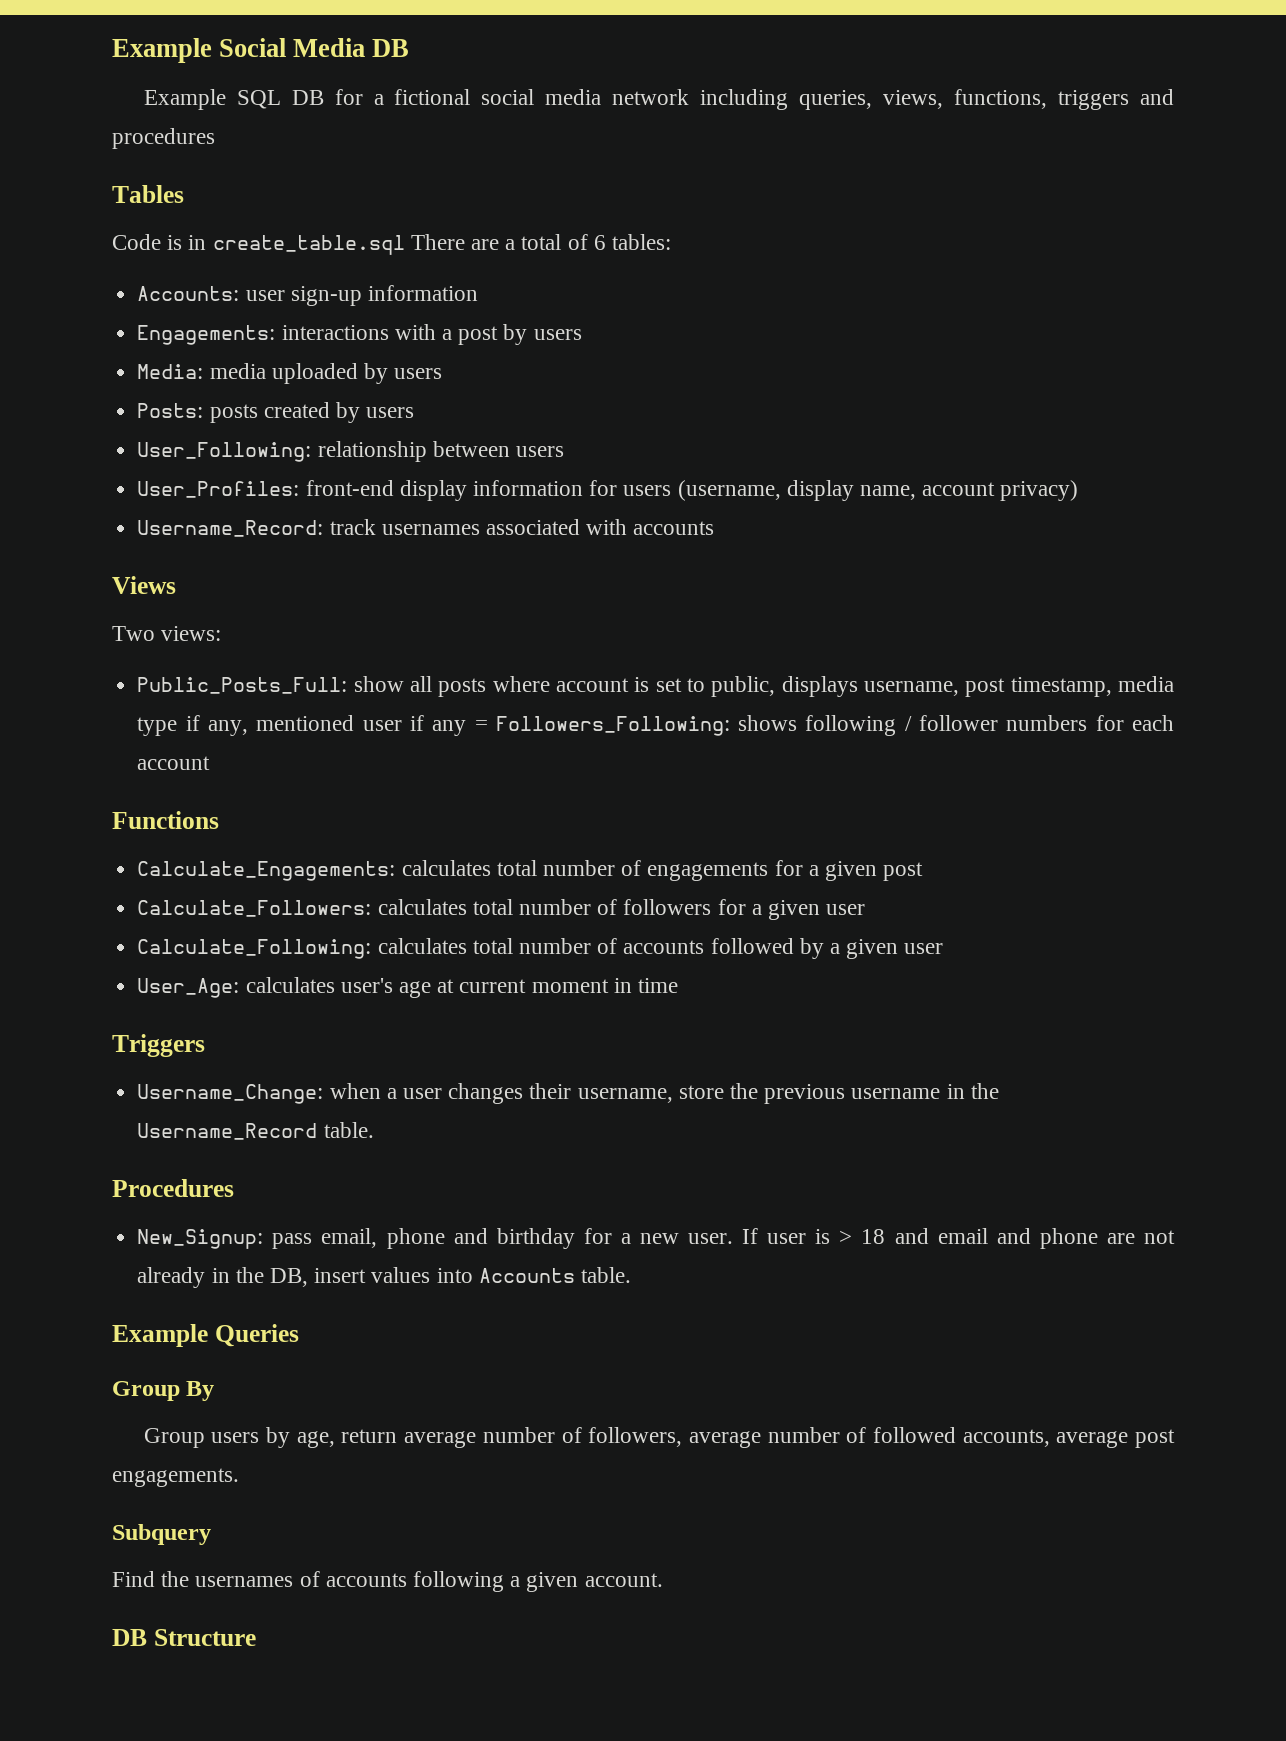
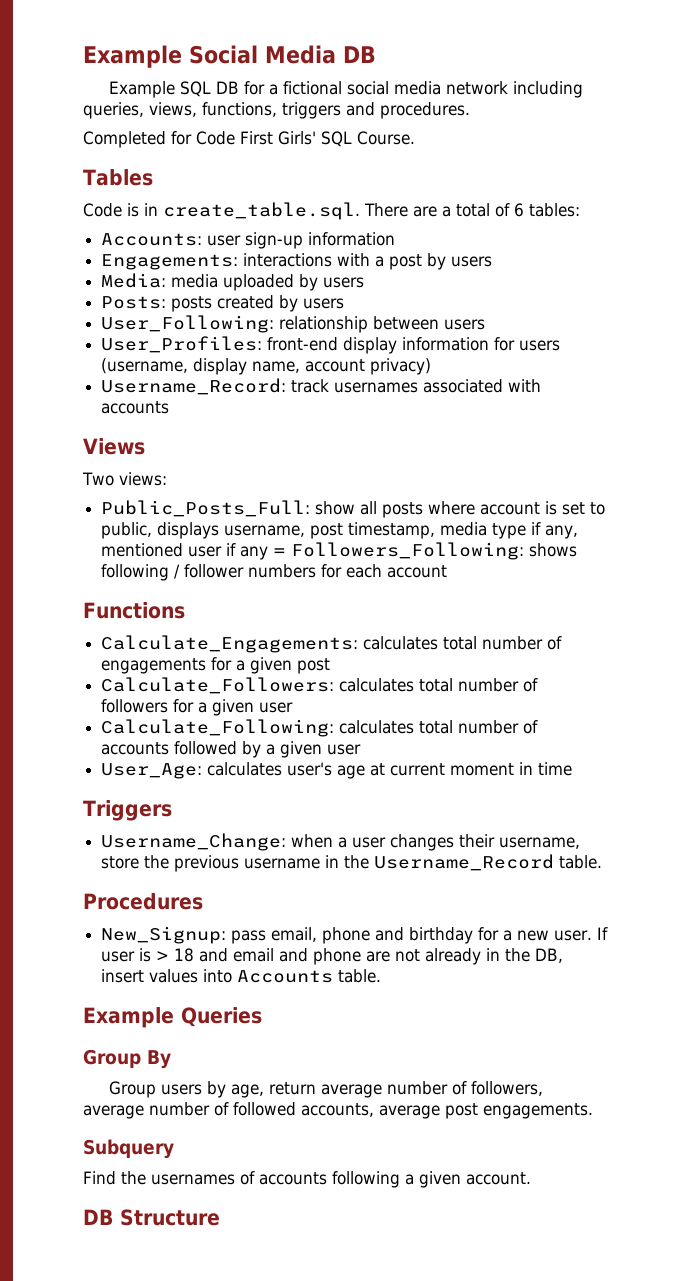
- Example SQL DB for a fictional social media network including queries, views, functions, triggers and procedures
+ Example SQL DB for a fictional social media network including queries, views, functions, triggers and procedures.
+ Completed for Code First Girls' SQL Course.
- Code is in create_table.sql There are a total of 6 tables:
+ Code is in create_table.sql. There are a total of 6 tables:

